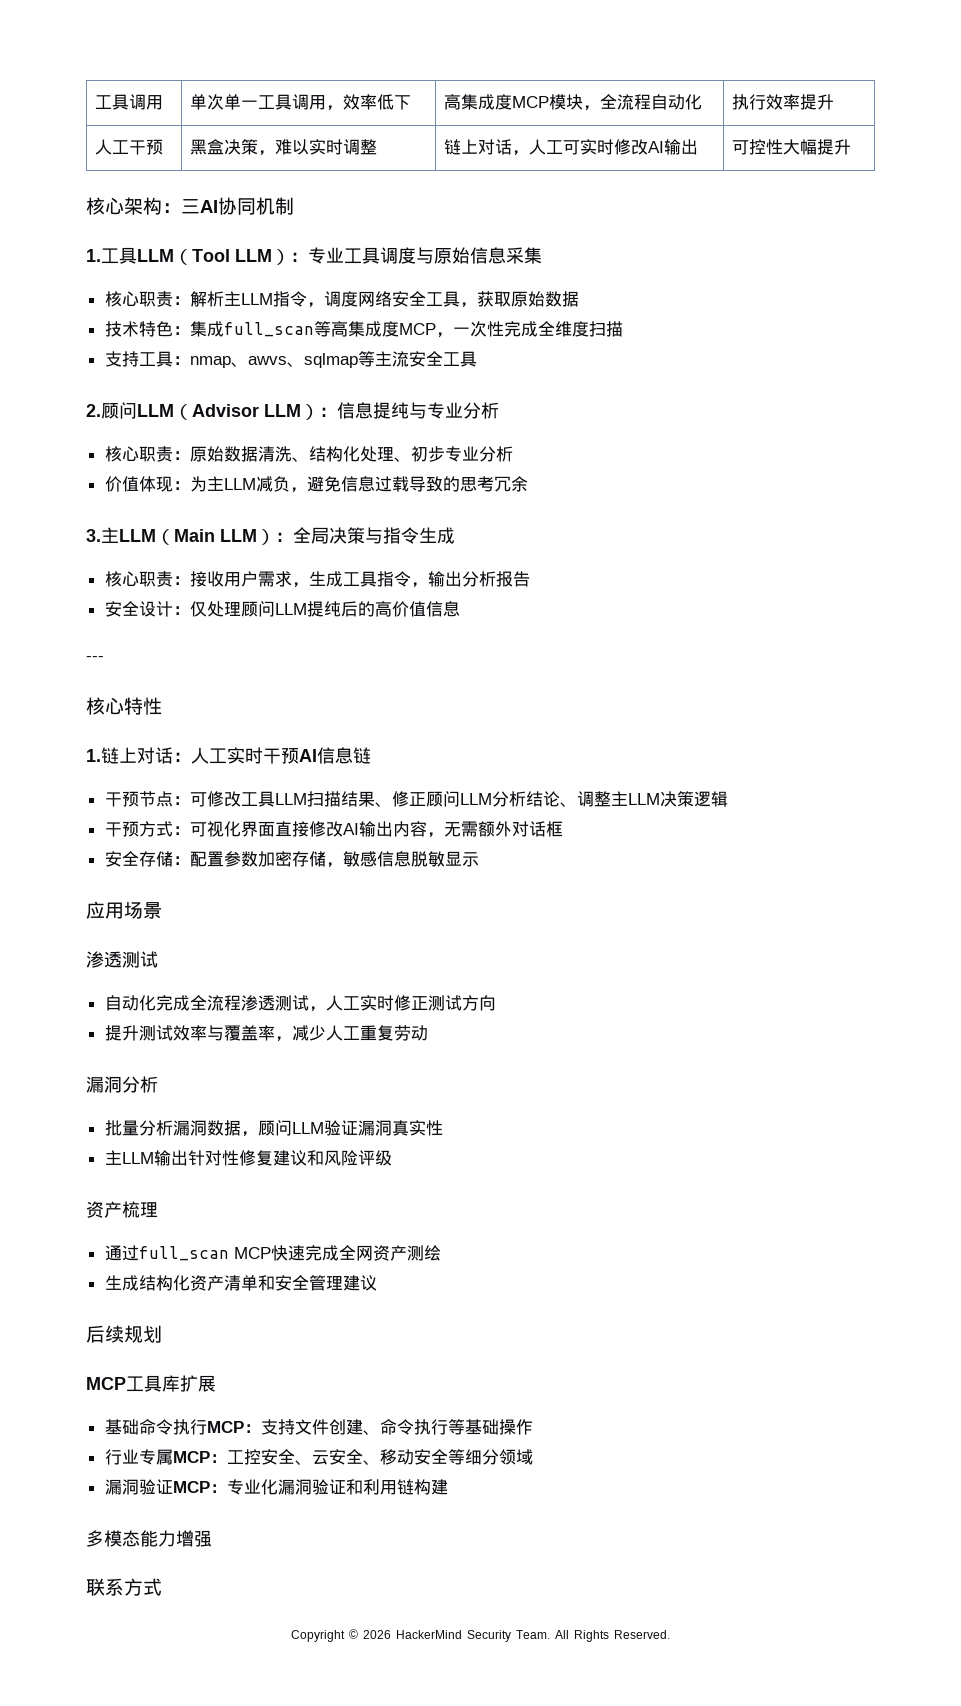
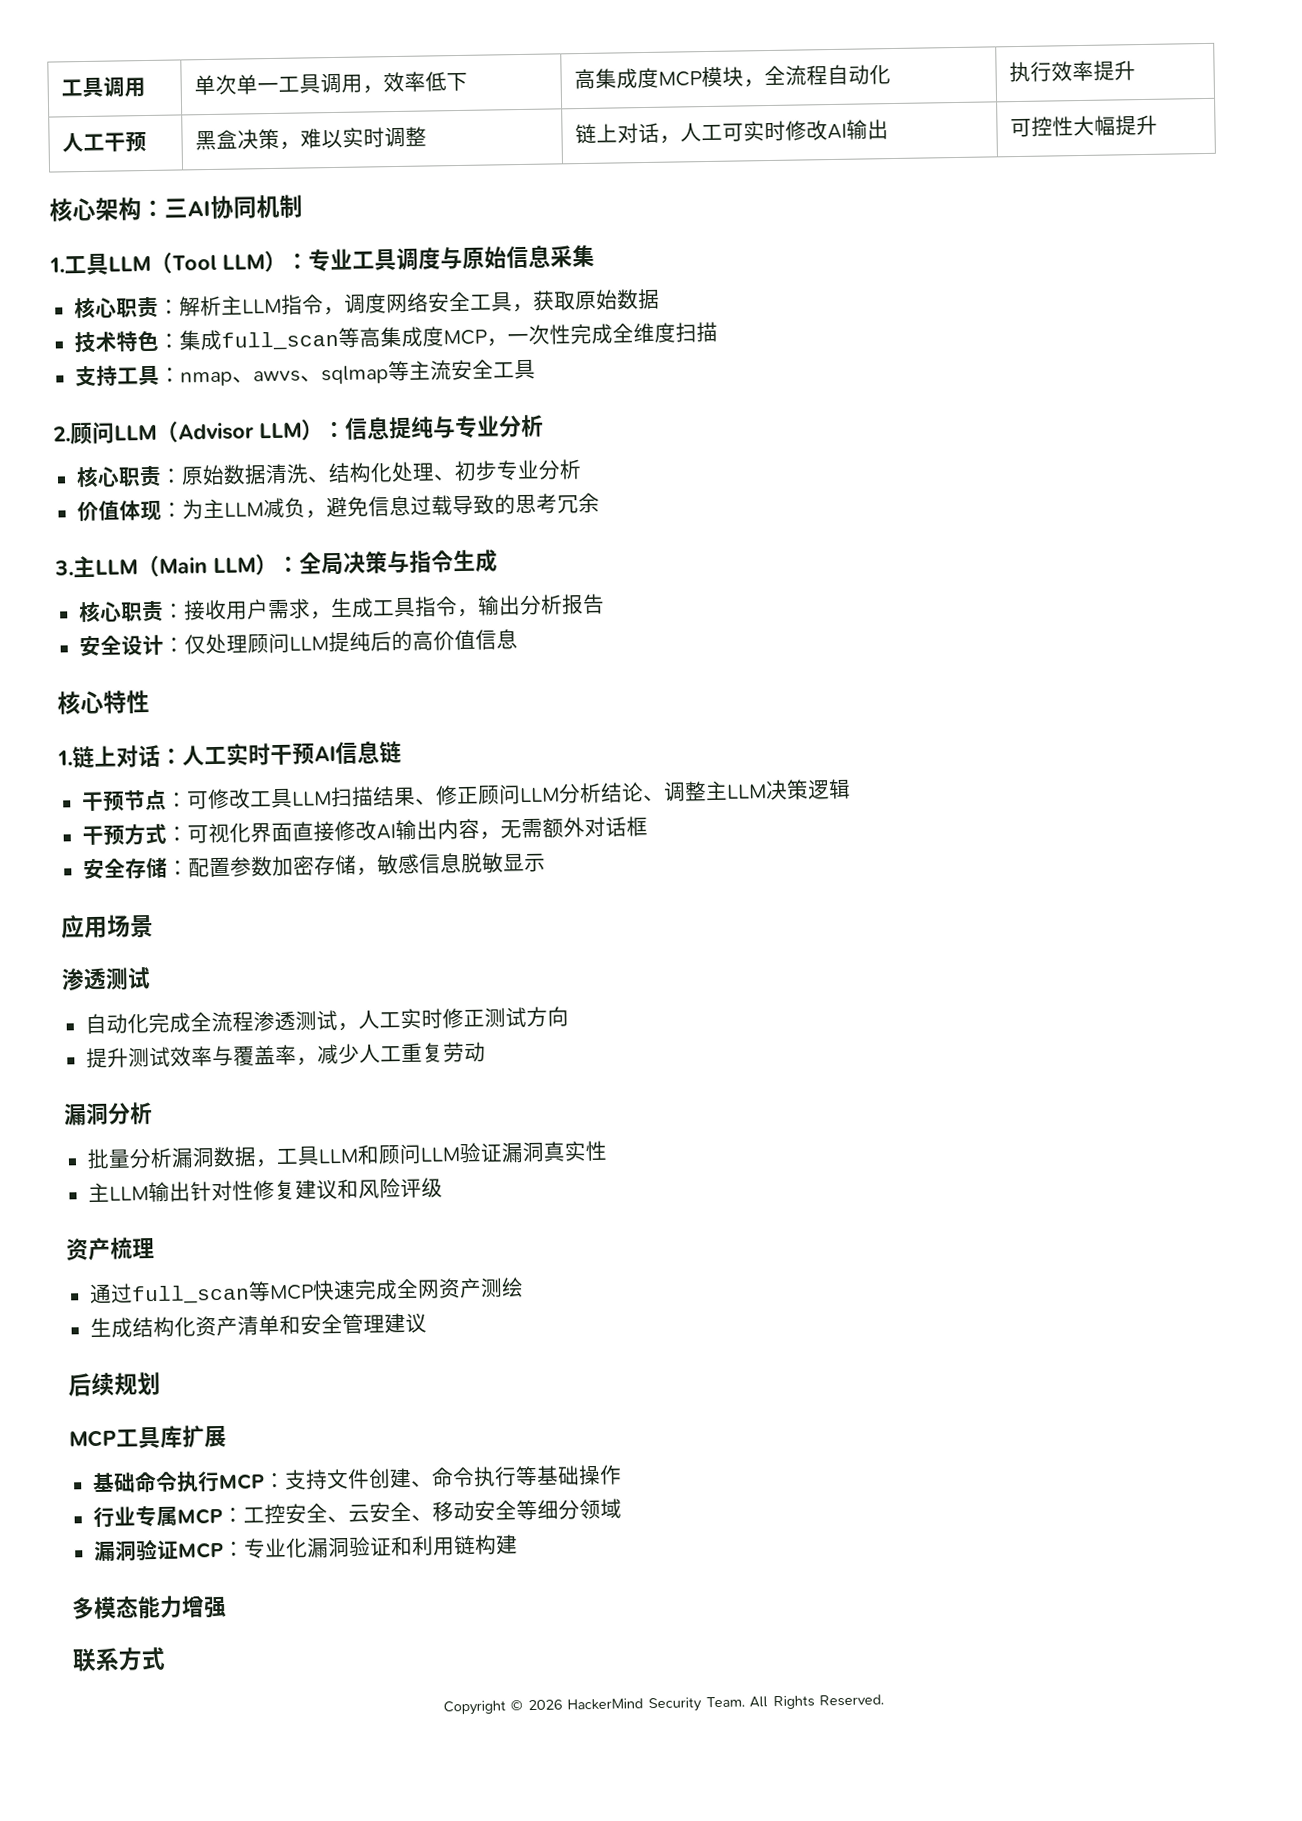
- ---
- 批量分析漏洞数据，顾问LLM验证漏洞真实性
+ 批量分析漏洞数据，工具LLM和顾问LLM验证漏洞真实性
- 通过full_scan MCP快速完成全网资产测绘
+ 通过full_scan等MCP快速完成全网资产测绘

